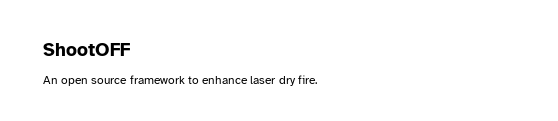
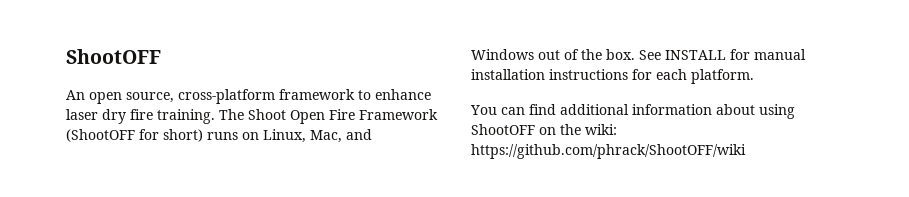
- An open source framework to enhance laser dry fire.
+ An open source, cross-platform framework to enhance laser dry fire training. The Shoot Open Fire Framework (ShootOFF for short) runs on Linux, Mac, and Windows out of the box. See INSTALL for manual installation instructions for each platform.
+ You can find additional information about using ShootOFF on the wiki: https://github.com/phrack/ShootOFF/wiki

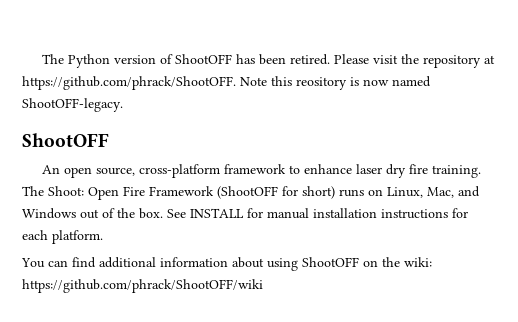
+ The Python version of ShootOFF has been retired. Please visit the repository at https://github.com/phrack/ShootOFF. Note this reository is now named ShootOFF-legacy.
- The Shoot Open Fire Framework (ShootOFF for short) runs on Linux, Mac, and Windows out of the box.
+ The Shoot: Open Fire Framework (ShootOFF for short) runs on Linux, Mac, and Windows out of the box.

